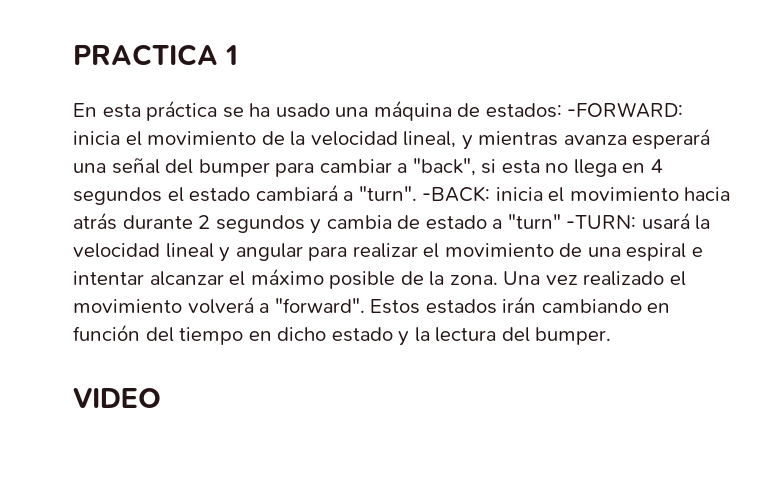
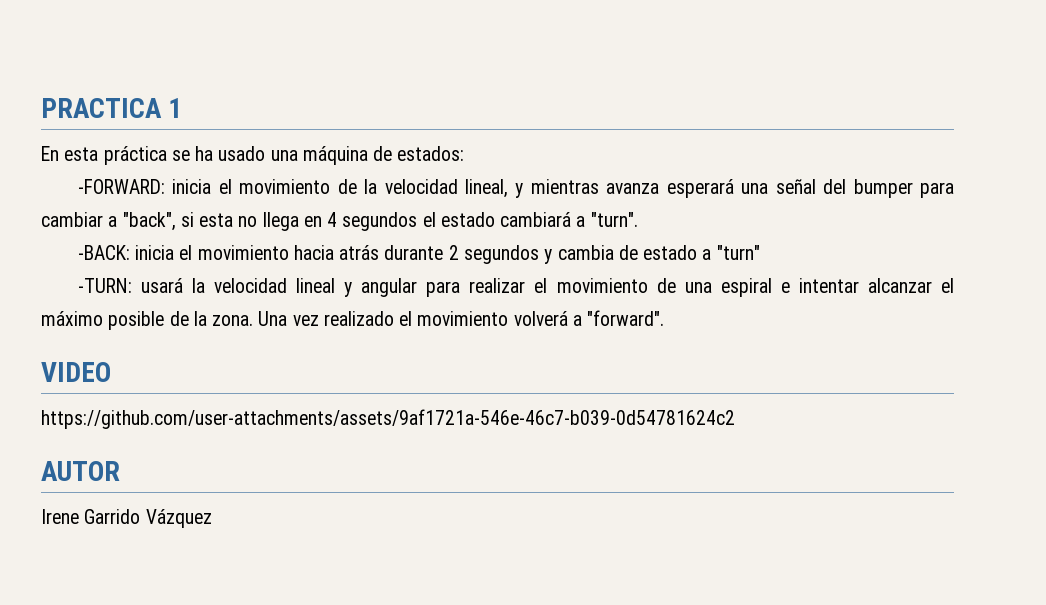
- En esta práctica se ha usado una máquina de estados: -FORWARD:
+ En esta práctica se ha usado una máquina de estados:
+ -FORWARD:
- inicia el movimiento de la velocidad lineal, y mientras avanza esperará una señal del bumper para cambiar a "back", si esta no llega en 4 segundos el estado cambiará a "turn". -BACK:
+ inicia el movimiento de la velocidad lineal, y mientras avanza esperará una señal del bumper para cambiar a "back", si esta no llega en 4 segundos el estado cambiará a "turn".
+ -BACK:
- inicia el movimiento hacia atrás durante 2 segundos y cambia de estado a "turn" -TURN:
+ inicia el movimiento hacia atrás durante 2 segundos y cambia de estado a "turn"
+ -TURN:
- Una vez realizado el movimiento volverá a "forward". Estos estados irán cambiando en función del tiempo en dicho estado y la lectura del bumper.
+ Una vez realizado el movimiento volverá a "forward".
  VIDEO
+ https://github.com/user-attachments/assets/9af1721a-546e-46c7-b039-0d54781624c2
+ AUTOR
+ Irene Garrido Vázquez

